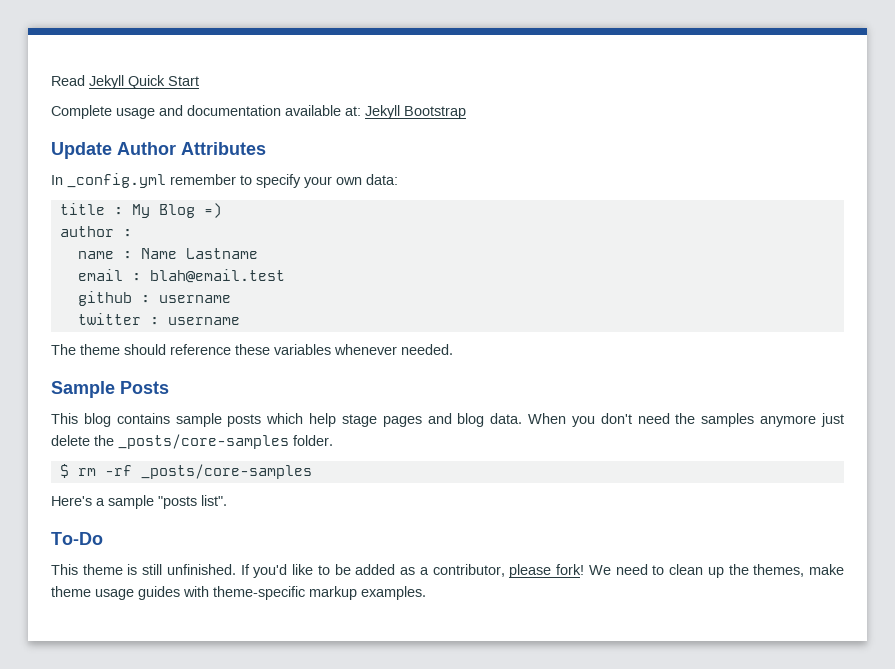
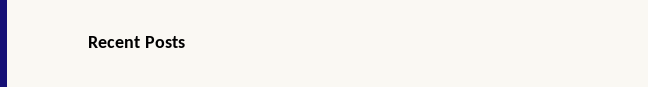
- Read Jekyll Quick Start
- Complete usage and documentation available at: Jekyll Bootstrap
- Update Author Attributes
- In _config.yml remember to specify your own data:
- title : My Blog =)
- author :
- name : Name Lastname
- email : blah@email.test
- github : username
- twitter : username
- The theme should reference these variables whenever needed.
- Sample Posts
- This blog contains sample posts which help stage pages and blog data. When you don't need the samples anymore just delete the _posts/core-samples folder.
- $ rm -rf _posts/core-samples
- Here's a sample "posts list".
- To-Do
- This theme is still unfinished. If you'd like to be added as a contributor, please fork! We need to clean up the themes, make theme usage guides with theme-specific markup examples.
+ Recent Posts

